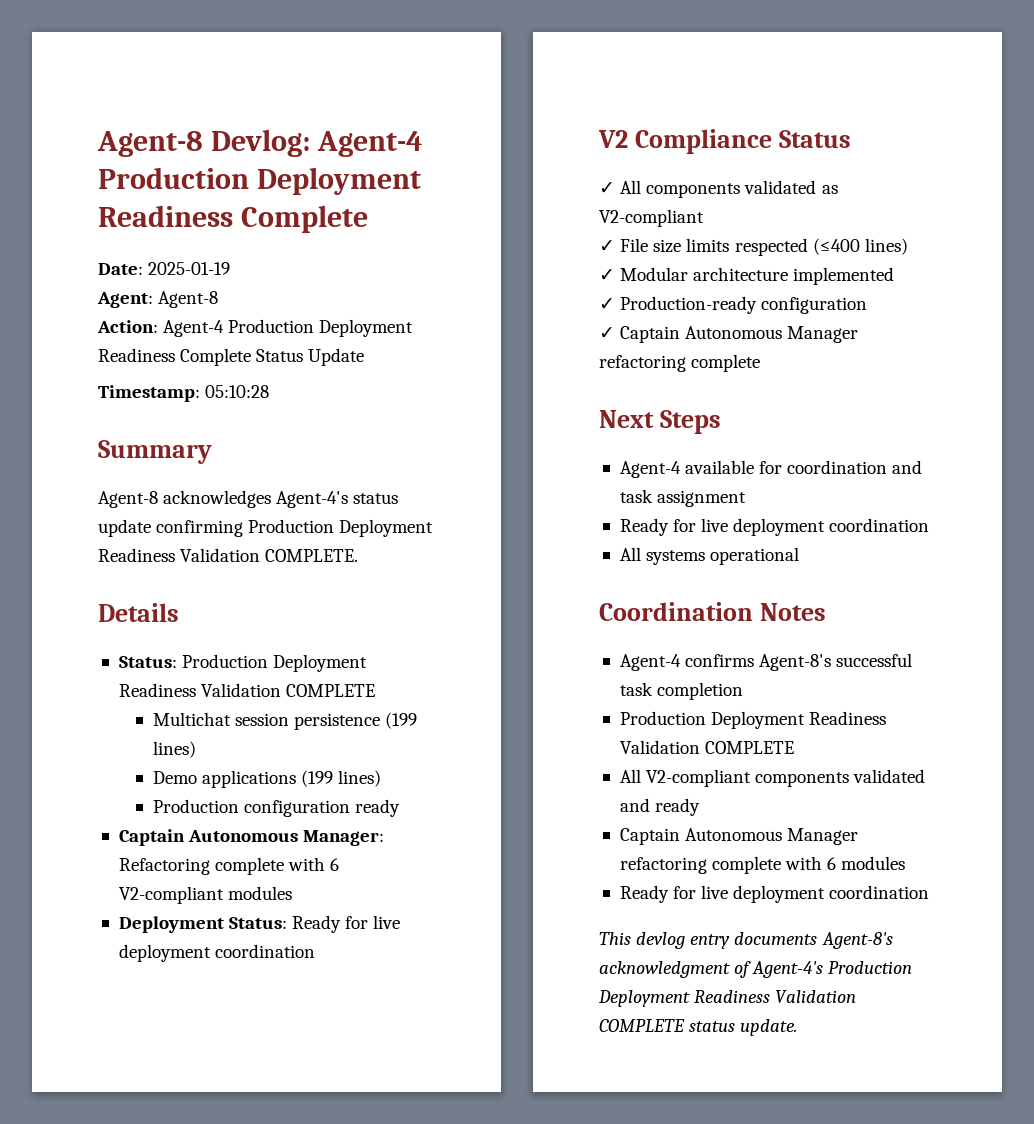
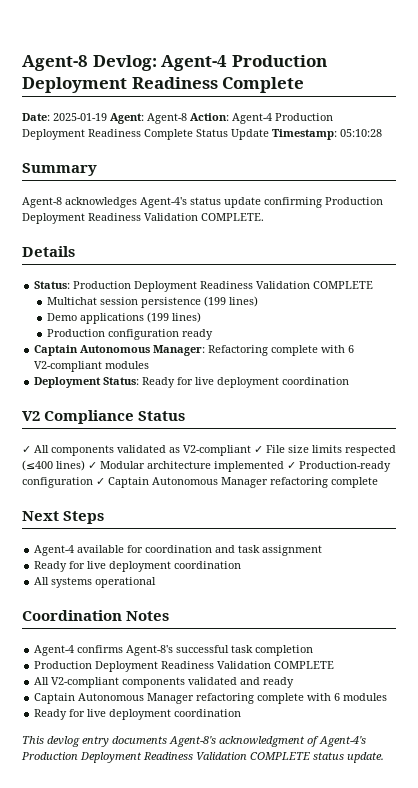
- Date: 2025-01-19
- Agent: Agent-8
- Action: Agent-4 Production Deployment Readiness Complete Status Update
- Timestamp: 05:10:28
+ Date: 2025-01-19 Agent: Agent-8 Action: Agent-4 Production Deployment Readiness Complete Status Update Timestamp: 05:10:28
- ✓ All components validated as V2-compliant
- ✓ File size limits respected (≤400 lines)
- ✓ Modular architecture implemented
- ✓ Production-ready configuration
- ✓ Captain Autonomous Manager refactoring complete
+ ✓ All components validated as V2-compliant ✓ File size limits respected (≤400 lines) ✓ Modular architecture implemented ✓ Production-ready configuration ✓ Captain Autonomous Manager refactoring complete

